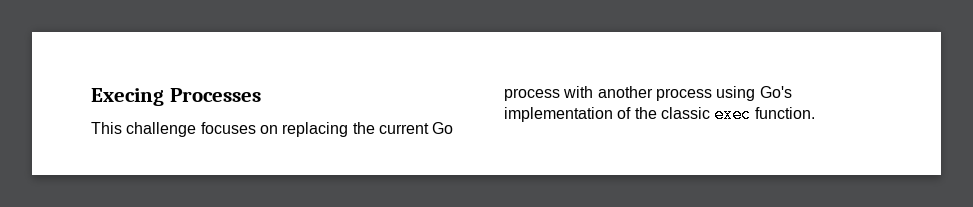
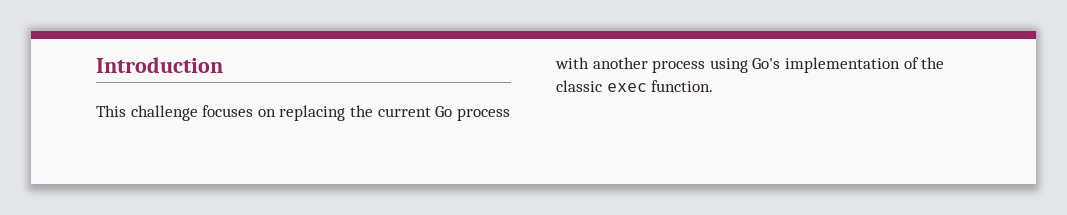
- Execing Processes
+ Introduction

